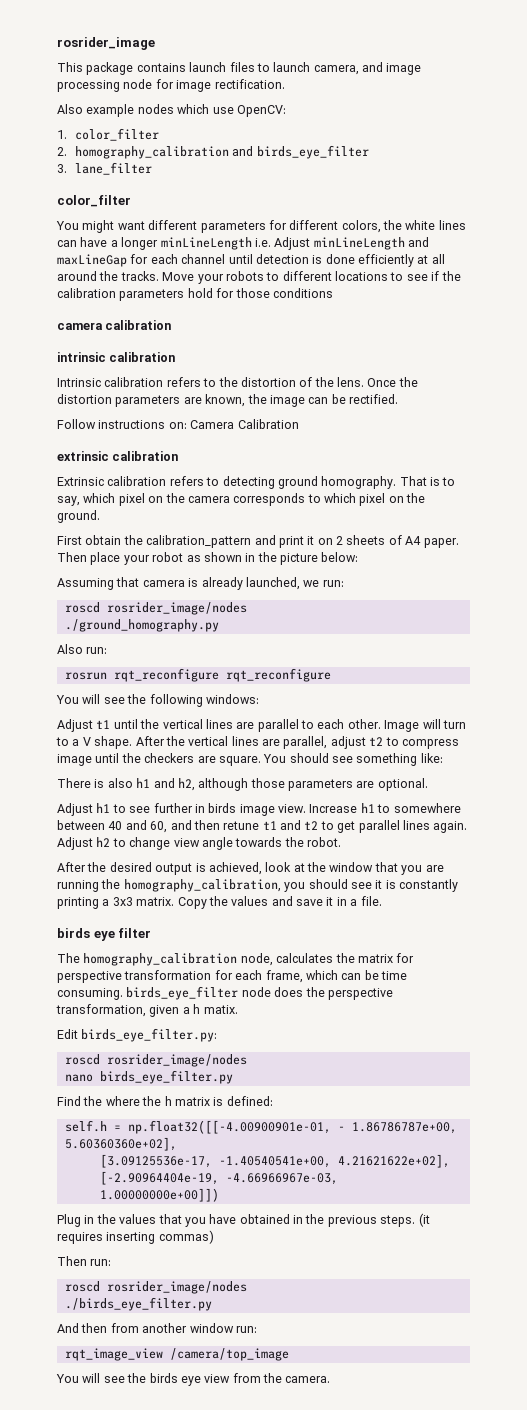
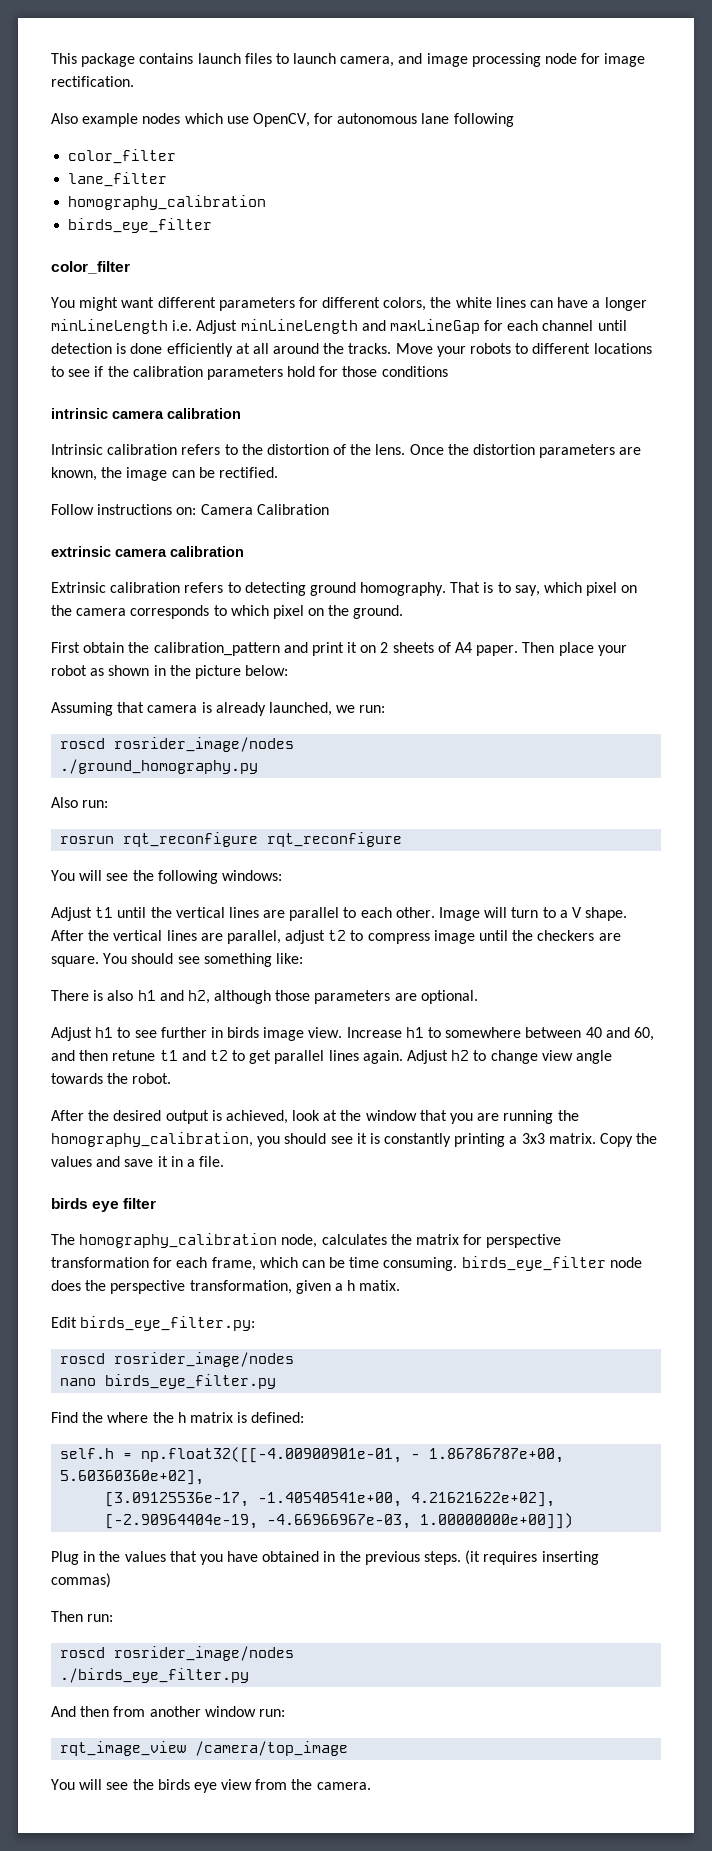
- rosrider_image
- Also example nodes which use OpenCV:
- 1. color_filter
- 2. homography_calibration and birds_eye_filter
- 3. lane_filter
+ Also example nodes which use OpenCV, for autonomous lane following
+ color_filter
+ lane_filter
+ homography_calibration
+ birds_eye_filter
- camera calibration
- intrinsic calibration
+ intrinsic camera calibration
- extrinsic calibration
+ extrinsic camera calibration

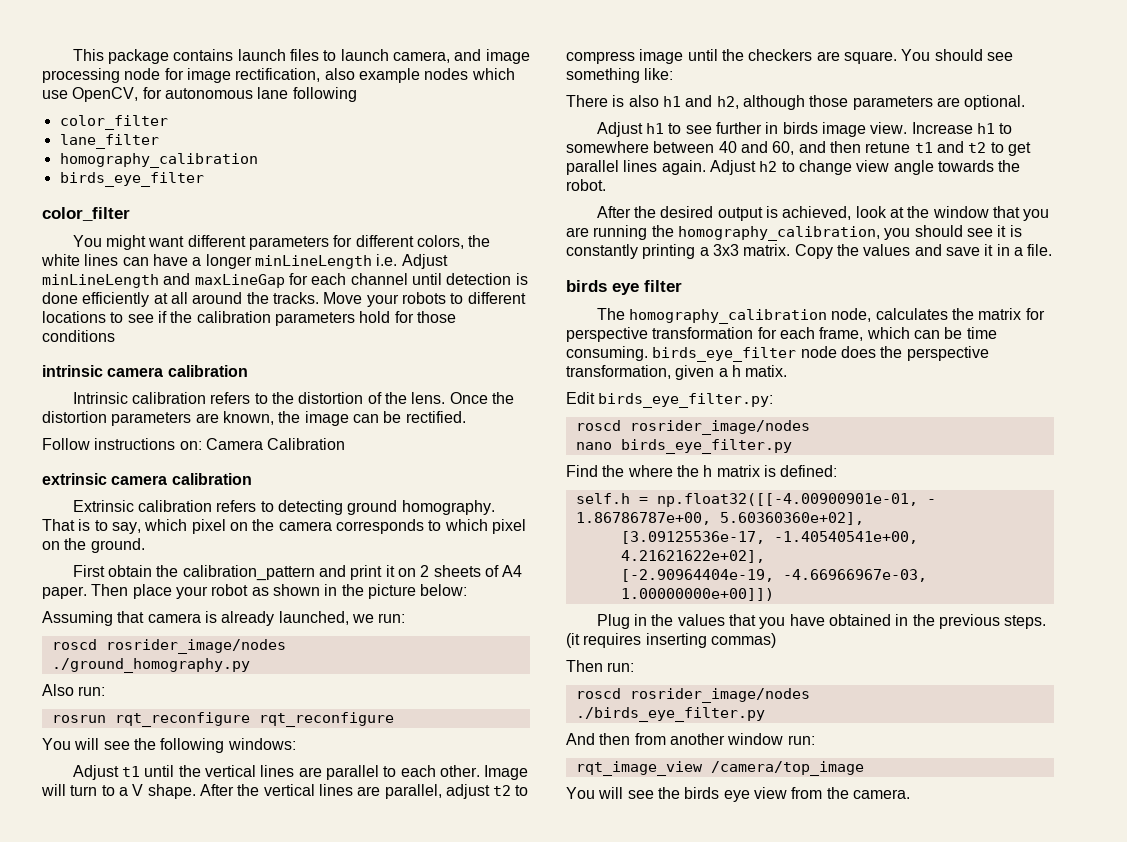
- This package contains launch files to launch camera, and image processing node for image rectification.
- Also example nodes which use OpenCV, for autonomous lane following
+ This package contains launch files to launch camera, and image processing node for image rectification, also example nodes which use OpenCV, for autonomous lane following

